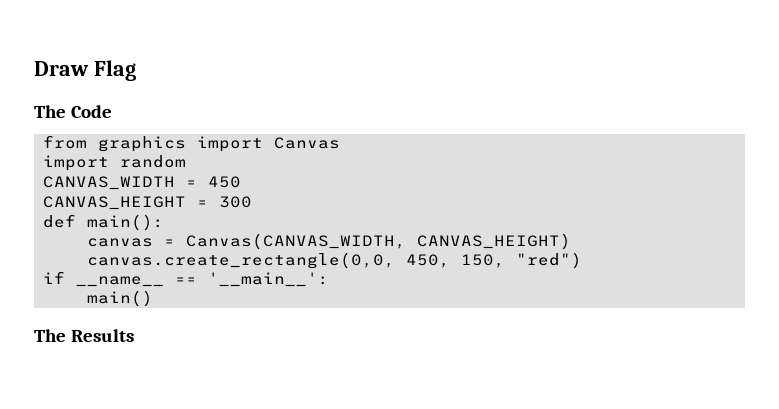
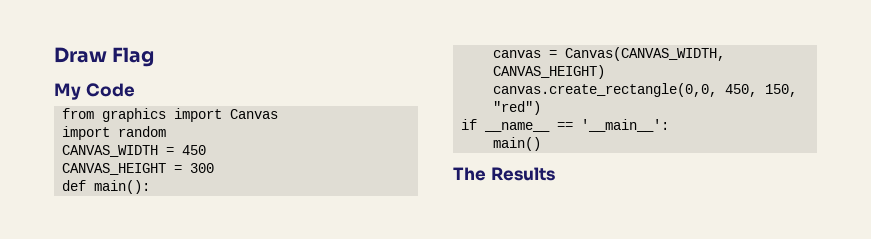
- The Code
+ My Code

